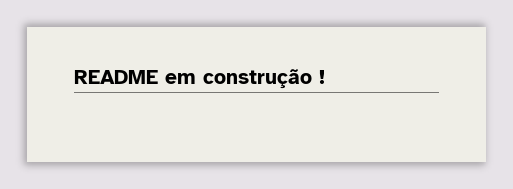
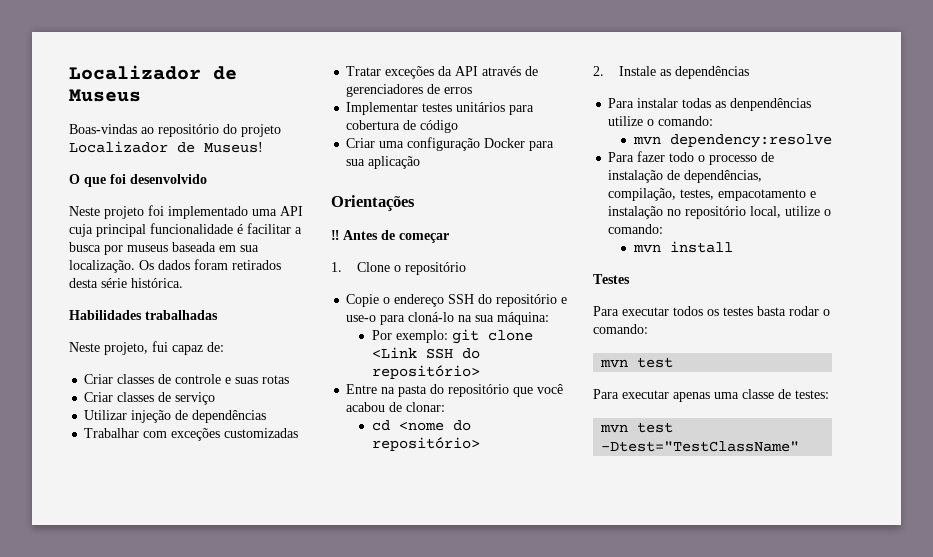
- README em construção !
+ Localizador de Museus
+ Boas-vindas ao repositório do projeto Localizador de Museus!
+ O que foi desenvolvido
+ Neste projeto foi implementado uma API cuja principal funcionalidade é facilitar a busca por museus baseada em sua localização. Os dados foram retirados desta série histórica.
+ Habilidades trabalhadas
+ Neste projeto, fui capaz de:
+ Criar classes de controle e suas rotas
+ Criar classes de serviço
+ Utilizar injeção de dependências
+ Trabalhar com exceções customizadas
+ Tratar exceções da API através de gerenciadores de erros
+ Implementar testes unitários para cobertura de código
+ Criar uma configuração Docker para sua aplicação
+ Orientações
+ ‼ Antes de começar
+ 1. Clone o repositório
+ Copie o endereço SSH do repositório e use-o para cloná-lo na sua máquina:
+ Por exemplo: git clone <Link SSH do repositório>
+ Entre na pasta do repositório que você acabou de clonar:
+ cd <nome do repositório>
+ 2. Instale as dependências
+ Para instalar todas as denpendências utilize o comando:
+ mvn dependency:resolve
+ Para fazer todo o processo de instalação de dependências, compilação, testes, empacotamento e instalação no repositório local, utilize o comando:
+ mvn install
+ Testes
+ Para executar todos os testes basta rodar o comando:
+ mvn test
+ Para executar apenas uma classe de testes:
+ mvn test -Dtest="TestClassName"

